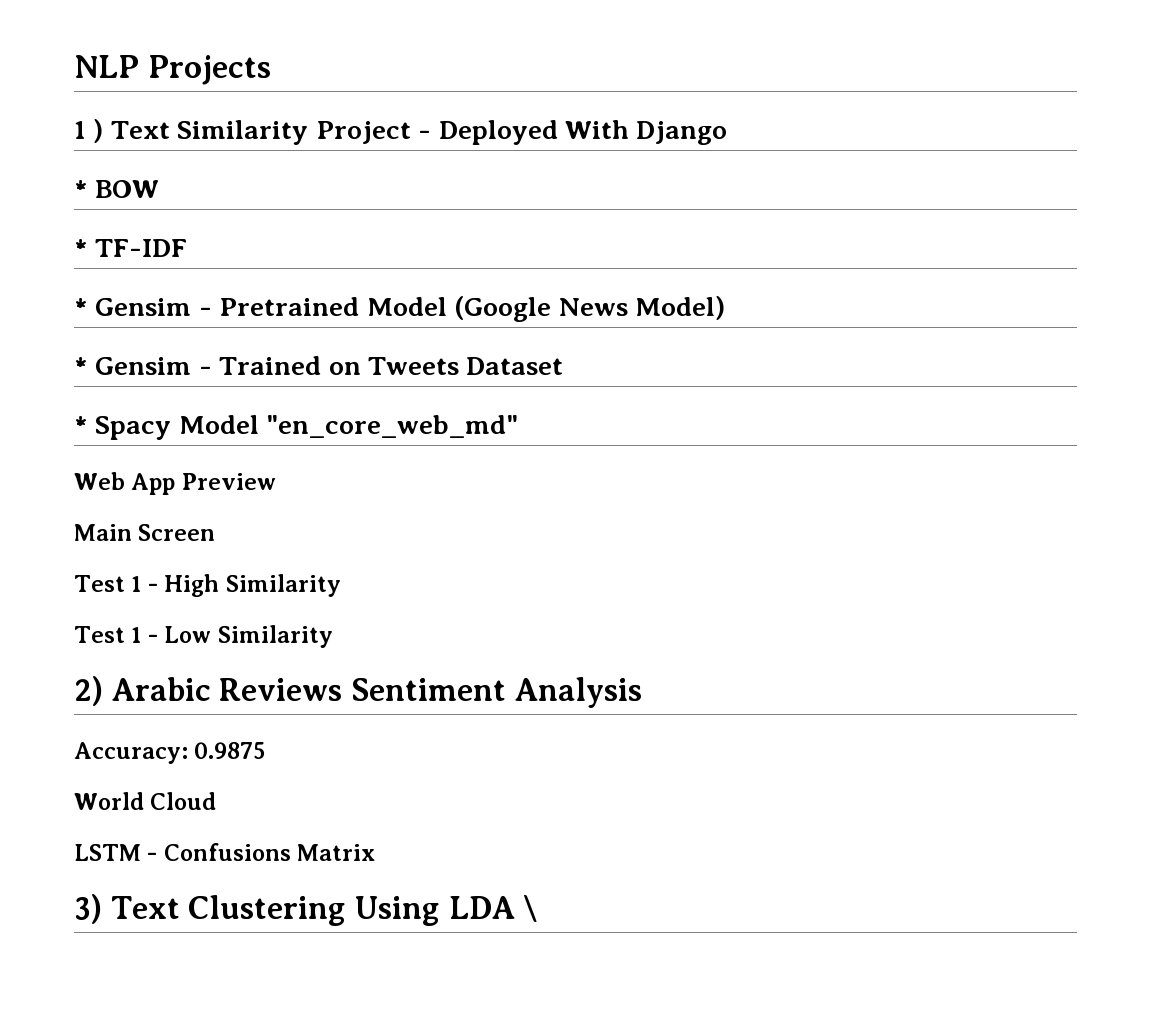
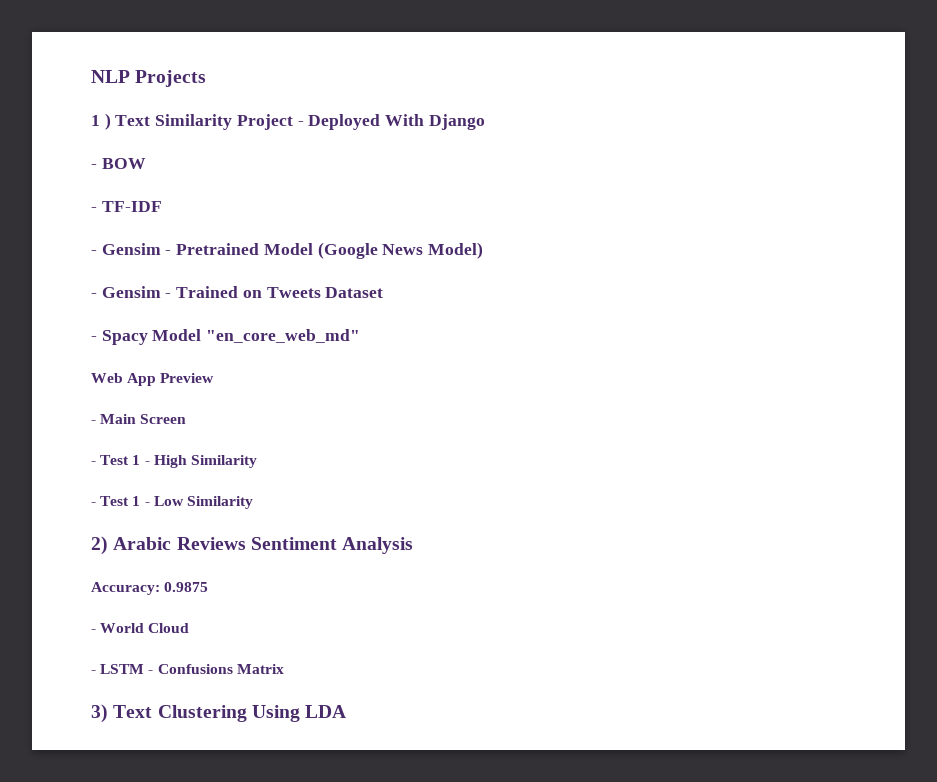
- * BOW
+ - BOW
- * TF-IDF
+ - TF-IDF
- * Gensim - Pretrained Model (Google News Model)
+ - Gensim - Pretrained Model (Google News Model)
- * Gensim - Trained on Tweets Dataset
+ - Gensim - Trained on Tweets Dataset
- * Spacy Model "en_core_web_md"
+ - Spacy Model "en_core_web_md"
- Main Screen
+ - Main Screen
- Test 1 - High Similarity
+ - Test 1 - High Similarity
- Test 1 - Low Similarity
+ - Test 1 - Low Similarity
- World Cloud
+ - World Cloud
- LSTM - Confusions Matrix
+ - LSTM - Confusions Matrix
- 3) Text Clustering Using LDA \
+ 3) Text Clustering Using LDA

